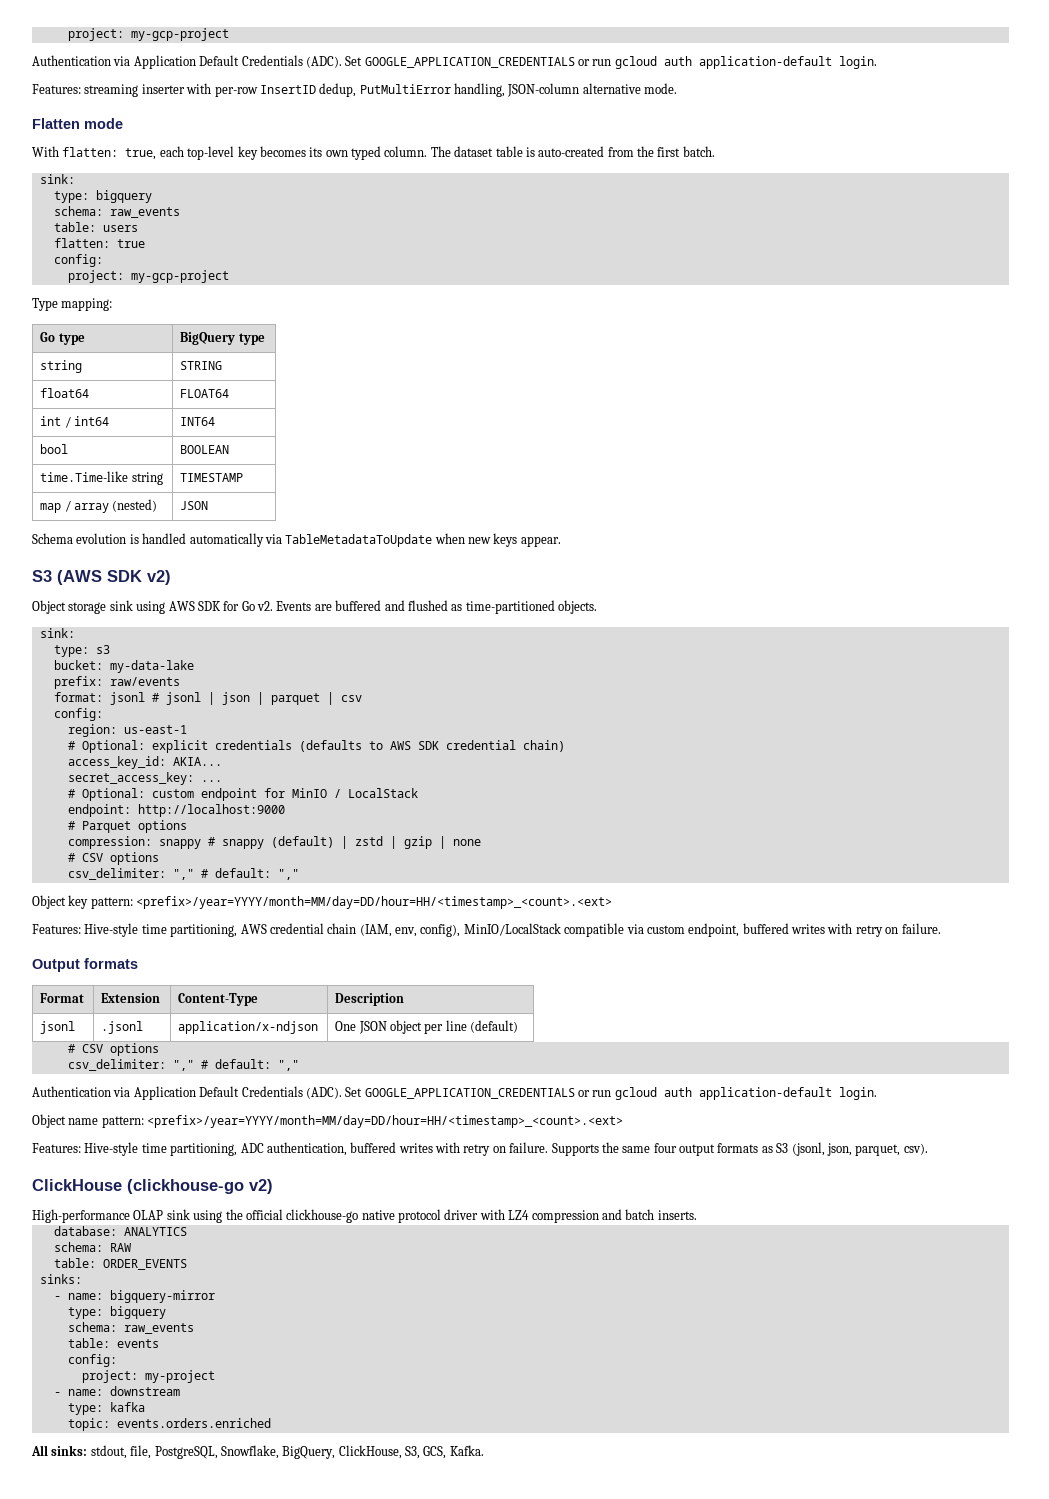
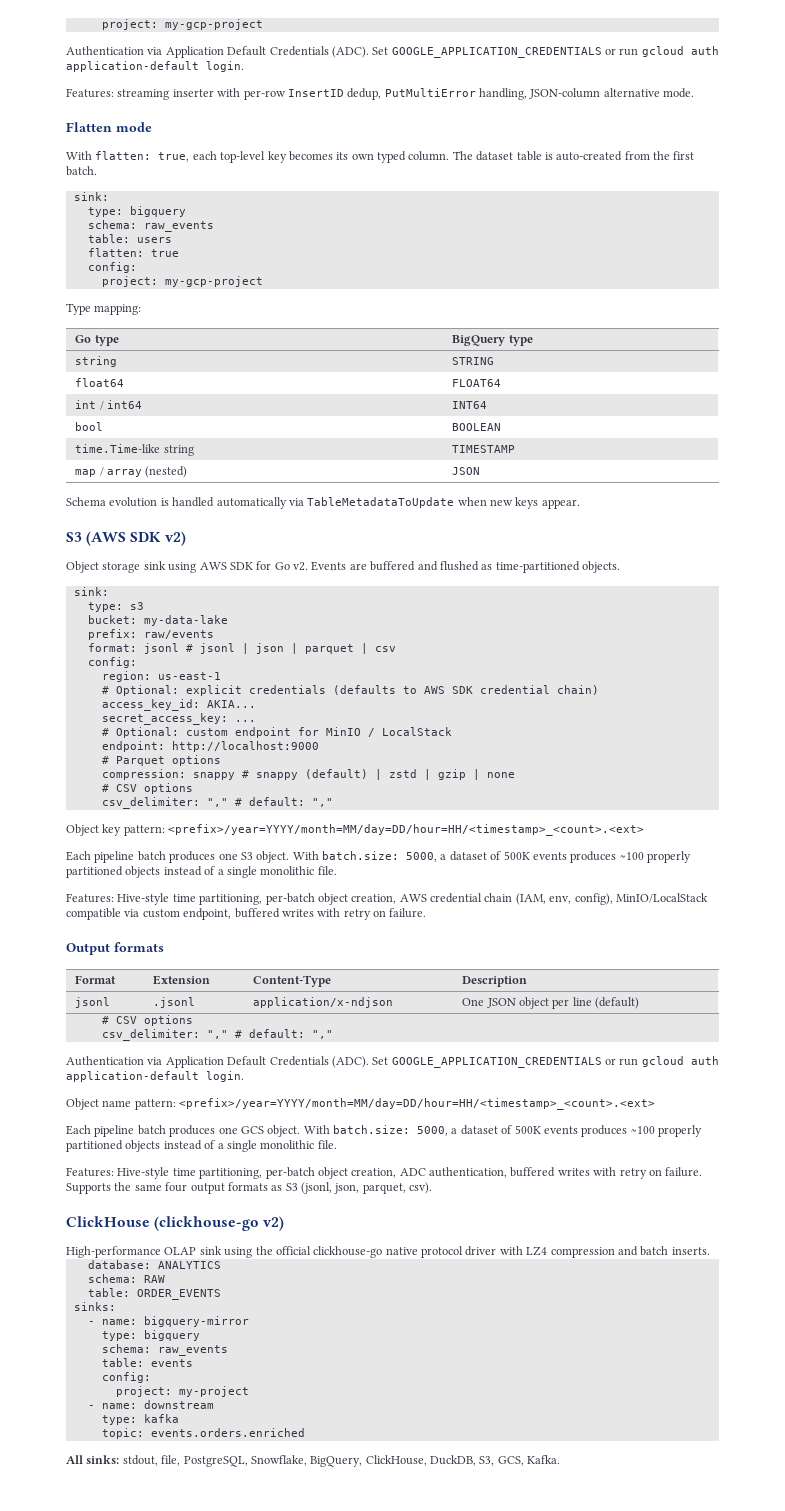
- Features: Hive-style time partitioning, AWS credential chain (IAM, env, config), MinIO/LocalStack compatible via custom endpoint, buffered writes with retry on failure.
+ Each pipeline batch produces one S3 object. With batch.size: 5000, a dataset of 500K events produces ~100 properly partitioned objects instead of a single monolithic file.
+ Features: Hive-style time partitioning, per-batch object creation, AWS credential chain (IAM, env, config), MinIO/LocalStack compatible via custom endpoint, buffered writes with retry on failure.
- Features: Hive-style time partitioning, ADC authentication, buffered writes with retry on failure.
+ Each pipeline batch produces one GCS object. With batch.size: 5000, a dataset of 500K events produces ~100 properly partitioned objects instead of a single monolithic file.
+ Features: Hive-style time partitioning, per-batch object creation, ADC authentication, buffered writes with retry on failure.
- All sinks: stdout, file, PostgreSQL, Snowflake, BigQuery, ClickHouse, S3, GCS, Kafka.
+ All sinks: stdout, file, PostgreSQL, Snowflake, BigQuery, ClickHouse, DuckDB, S3, GCS, Kafka.

